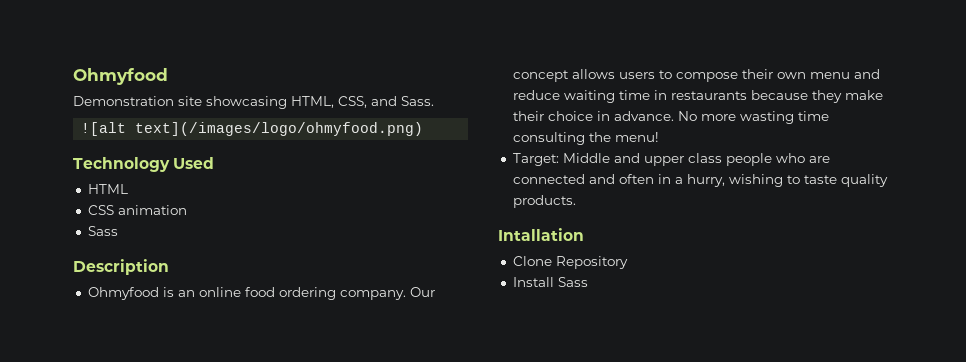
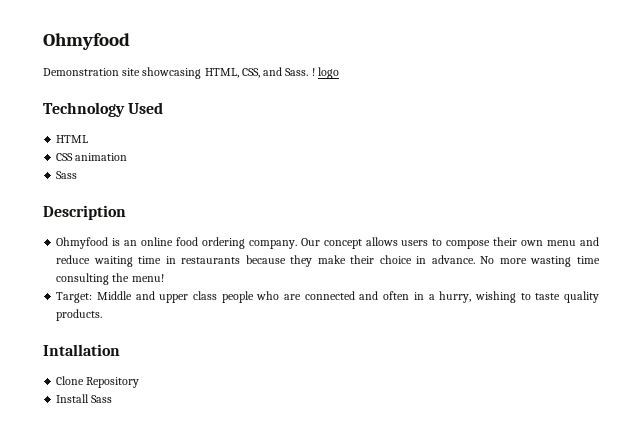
- Demonstration site showcasing HTML, CSS, and Sass.
- ![alt text](/images/logo/ohmyfood.png)
+ Demonstration site showcasing HTML, CSS, and Sass. ! logo

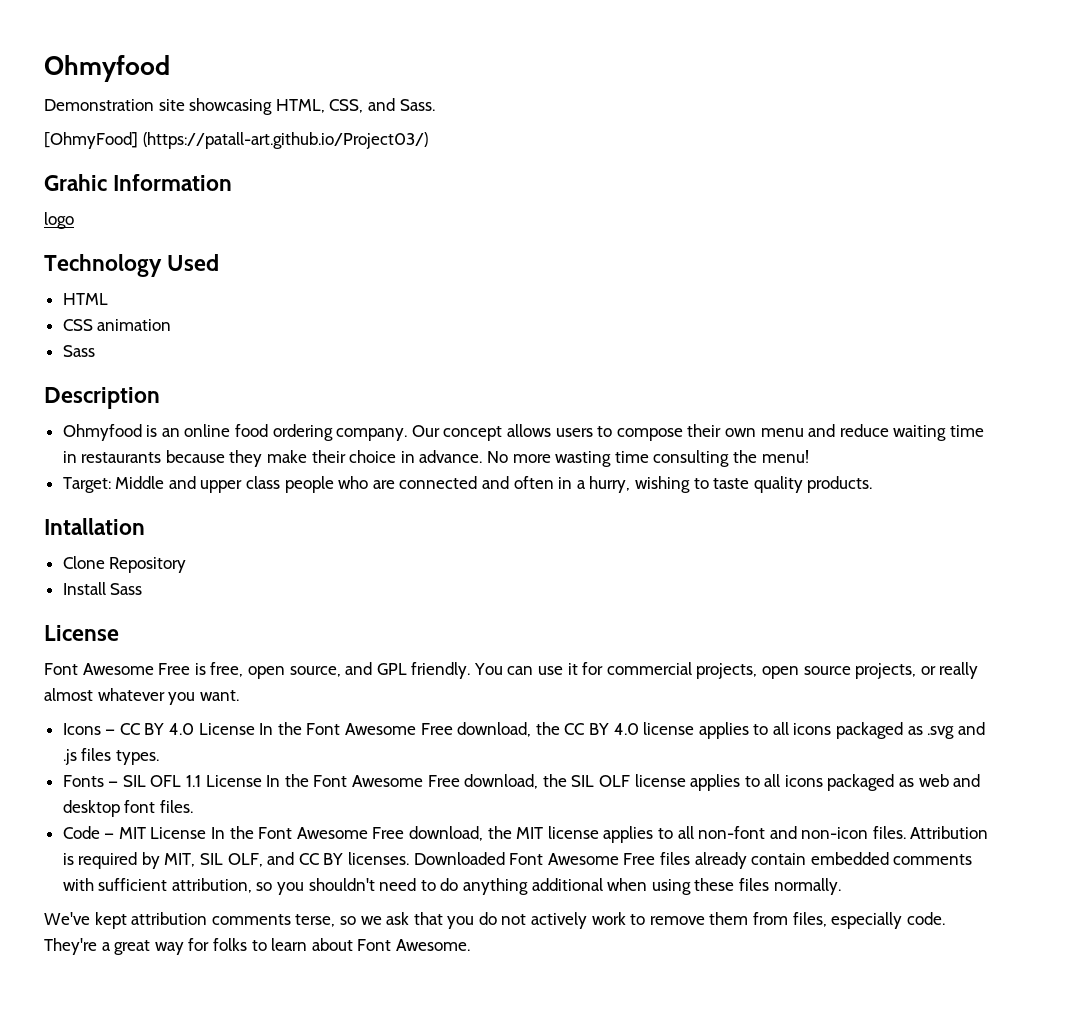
- Demonstration site showcasing HTML, CSS, and Sass. ! logo
+ Demonstration site showcasing HTML, CSS, and Sass.
+ [OhmyFood] (https://patall-art.github.io/Project03/)
+ Grahic Information
+ logo
  Install Sass
+ License
+ Font Awesome Free is free, open source, and GPL friendly. You can use it for commercial projects, open source projects, or really almost whatever you want.
+ Icons — CC BY 4.0 License In the Font Awesome Free download, the CC BY 4.0 license applies to all icons packaged as .svg and .js files types.
+ Fonts — SIL OFL 1.1 License In the Font Awesome Free download, the SIL OLF license applies to all icons packaged as web and desktop font files.
+ Code — MIT License In the Font Awesome Free download, the MIT license applies to all non-font and non-icon files. Attribution is required by MIT, SIL OLF, and CC BY licenses. Downloaded Font Awesome Free files already contain embedded comments with sufficient attribution, so you shouldn't need to do anything additional when using these files normally.
+ We've kept attribution comments terse, so we ask that you do not actively work to remove them from files, especially code. They're a great way for folks to learn about Font Awesome.

